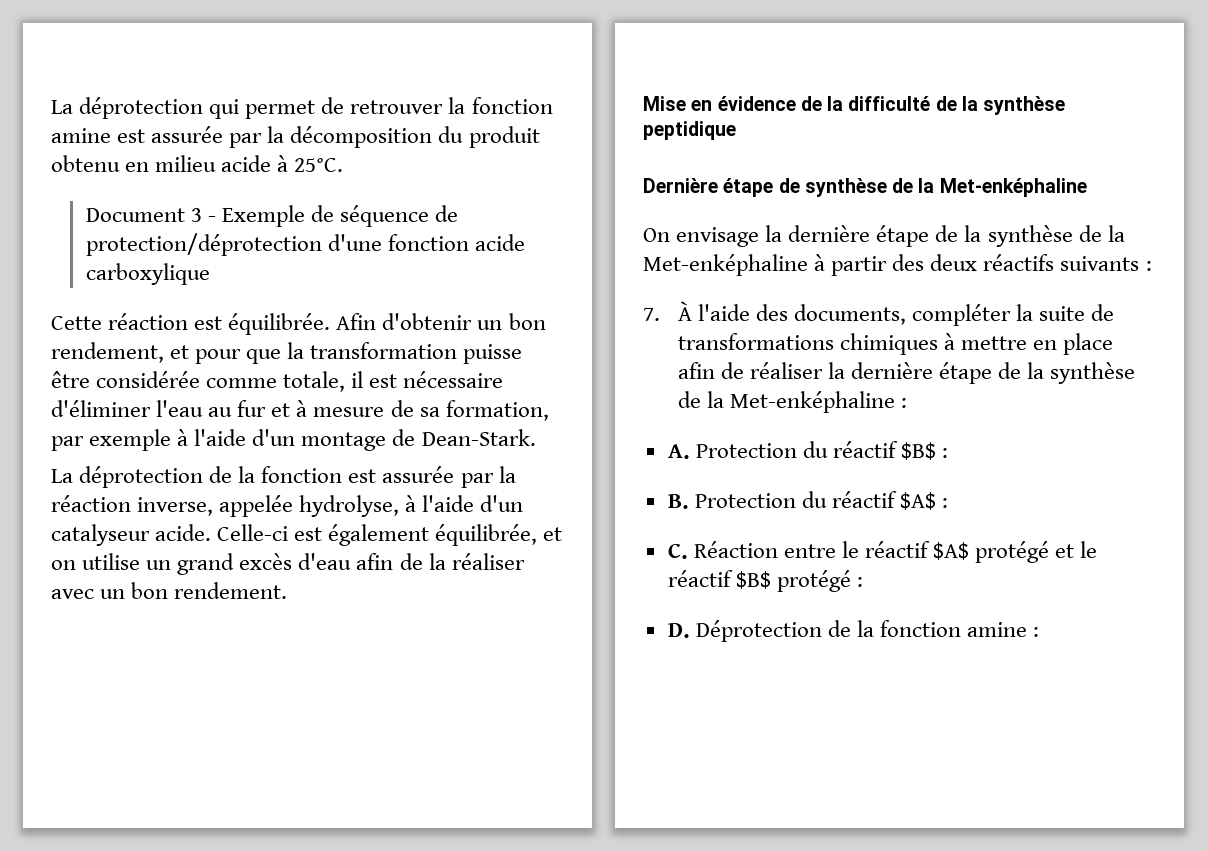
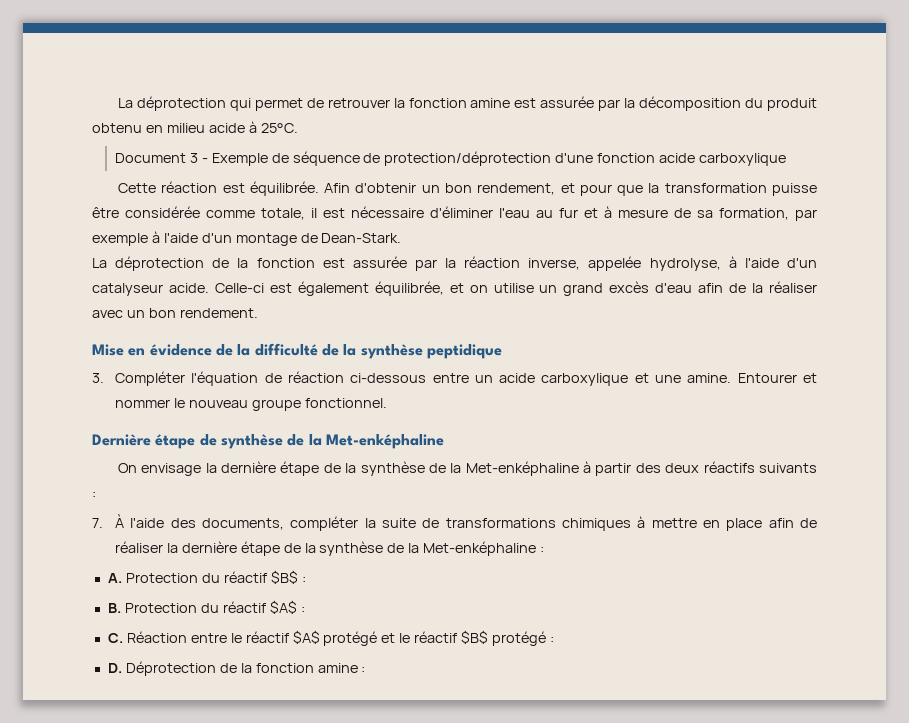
+ 3. Compléter l'équation de réaction ci-dessous entre un acide carboxylique et une amine. Entourer et nommer le nouveau groupe fonctionnel.

